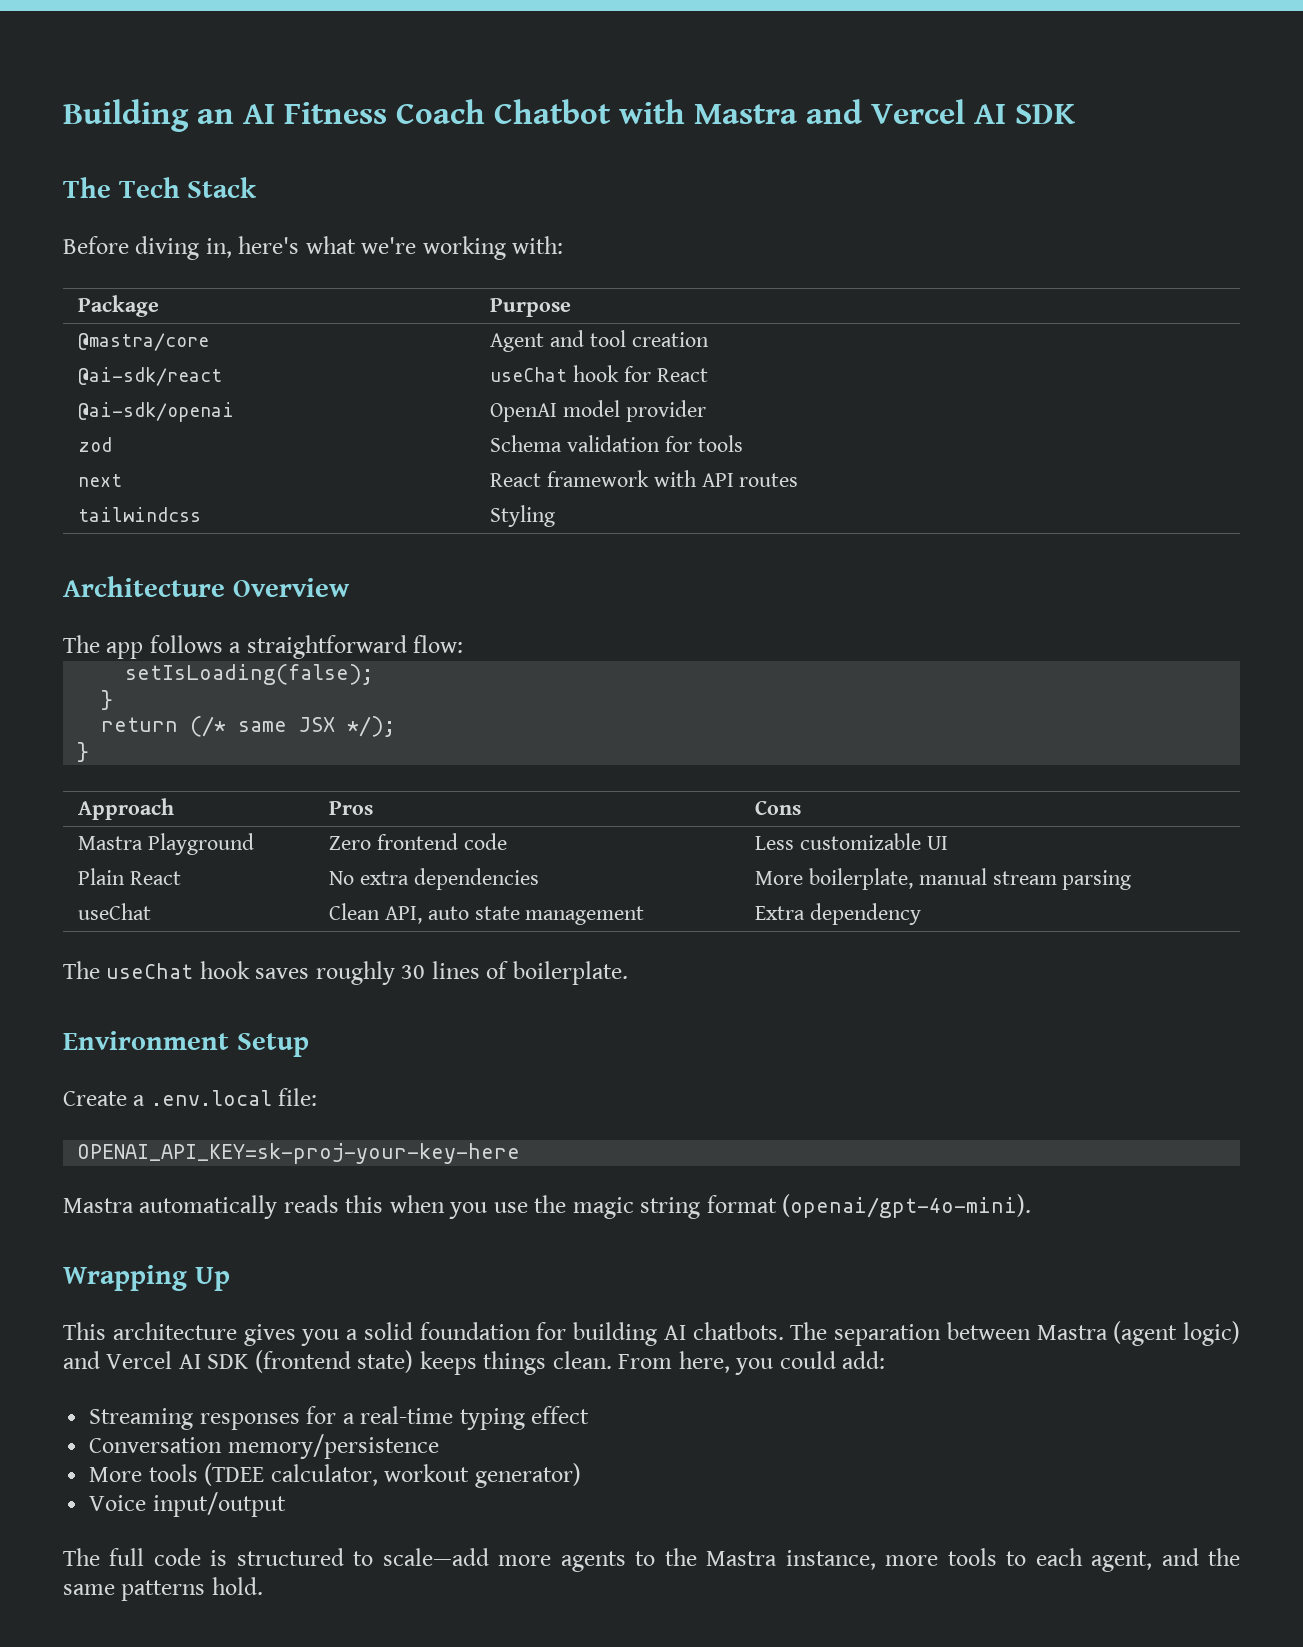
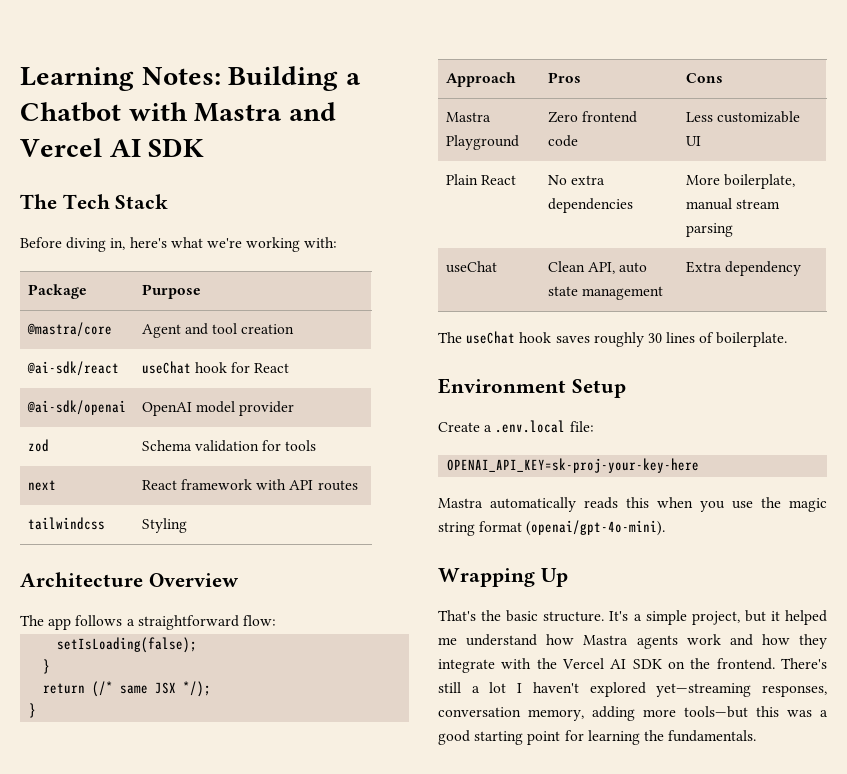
- Building an AI Fitness Coach Chatbot with Mastra and Vercel AI SDK
+ Learning Notes: Building a Chatbot with Mastra and Vercel AI SDK
- This architecture gives you a solid foundation for building AI chatbots. The separation between Mastra (agent logic) and Vercel AI SDK (frontend state) keeps things clean. From here, you could add:
- Streaming responses for a real-time typing effect
- Conversation memory/persistence
- More tools (TDEE calculator, workout generator)
- Voice input/output
- The full code is structured to scale—add more agents to the Mastra instance, more tools to each agent, and the same patterns hold.
+ That's the basic structure. It's a simple project, but it helped me understand how Mastra agents work and how they integrate with the Vercel AI SDK on the frontend. There's still a lot I haven't explored yet—streaming responses, conversation memory, adding more tools—but this was a good starting point for learning the fundamentals.

